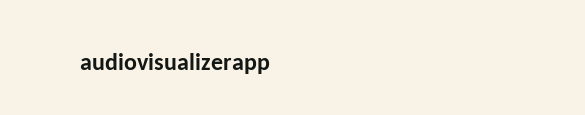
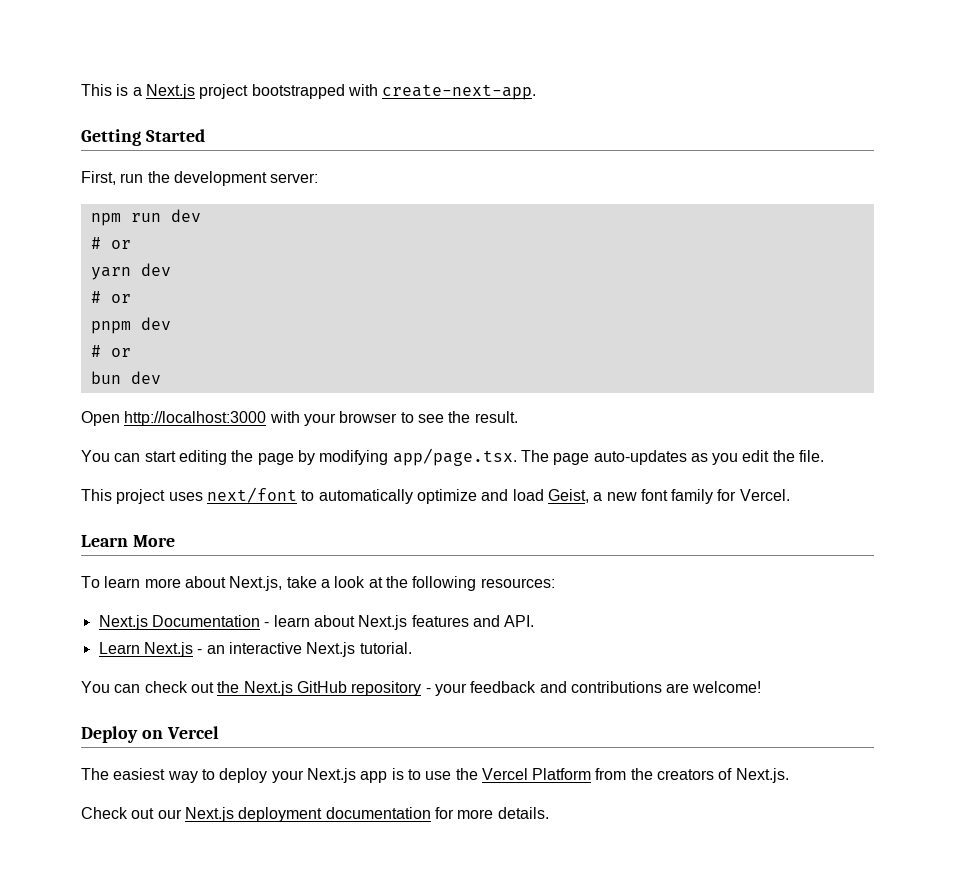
- audiovisualizerapp
+ This is a Next.js project bootstrapped with create-next-app.
+ Getting Started
+ First, run the development server:
+ npm run dev
+ # or
+ yarn dev
+ # or
+ pnpm dev
+ # or
+ bun dev
+ Open http://localhost:3000 with your browser to see the result.
+ You can start editing the page by modifying app/page.tsx. The page auto-updates as you edit the file.
+ This project uses next/font to automatically optimize and load Geist, a new font family for Vercel.
+ Learn More
+ To learn more about Next.js, take a look at the following resources:
+ Next.js Documentation - learn about Next.js features and API.
+ Learn Next.js - an interactive Next.js tutorial.
+ You can check out the Next.js GitHub repository - your feedback and contributions are welcome!
+ Deploy on Vercel
+ The easiest way to deploy your Next.js app is to use the Vercel Platform from the creators of Next.js.
+ Check out our Next.js deployment documentation for more details.

